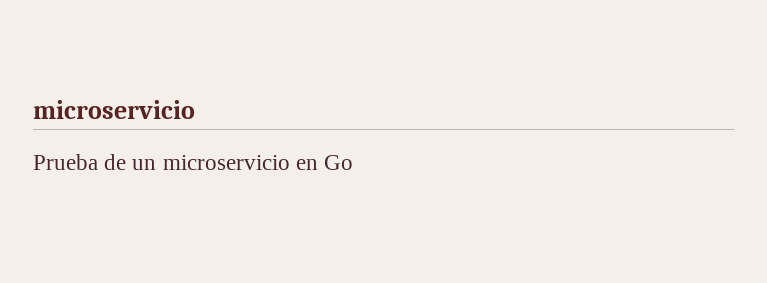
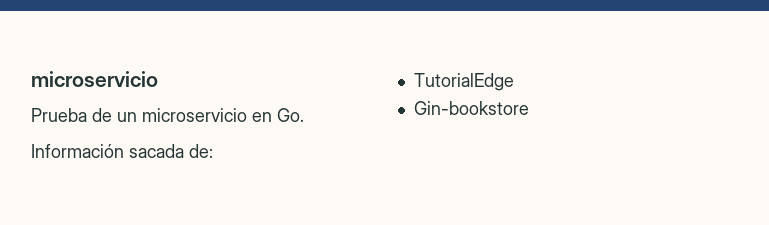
- Prueba de un microservicio en Go
+ Prueba de un microservicio en Go.
+ Información sacada de:
+ TutorialEdge
+ Gin-bookstore

